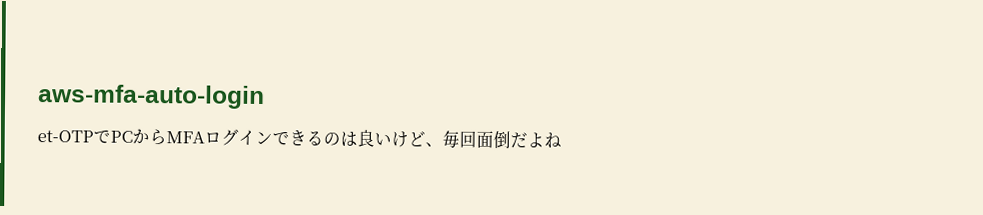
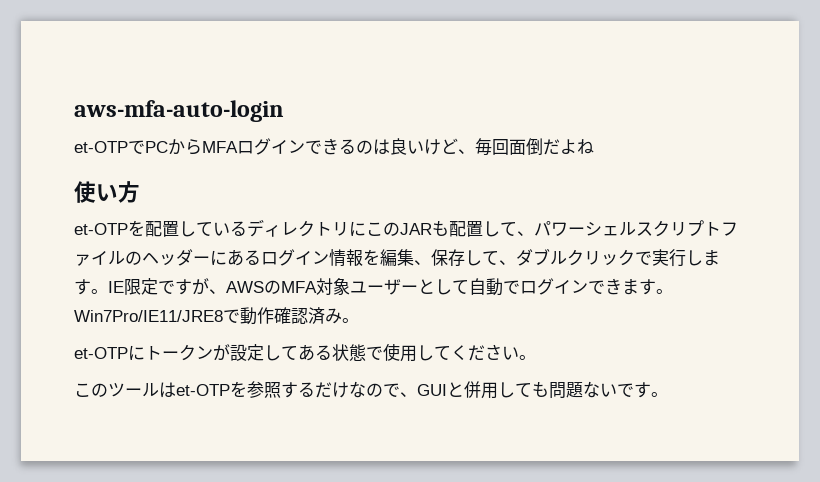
+ 使い方
+ et-OTPを配置しているディレクトリにこのJARも配置して、パワーシェルスクリプトファイルのヘッダーにあるログイン情報を編集、保存して、ダブルクリックで実行します。IE限定ですが、AWSのMFA対象ユーザーとして自動でログインできます。Win7Pro/IE11/JRE8で動作確認済み。
+ et-OTPにトークンが設定してある状態で使用してください。
+ このツールはet-OTPを参照するだけなので、GUIと併用しても問題ないです。

